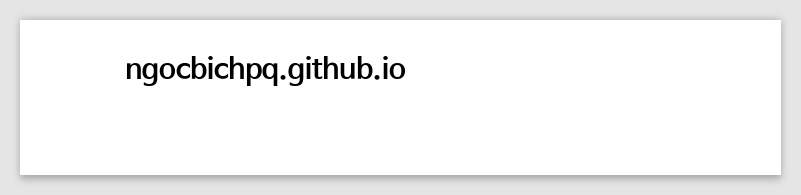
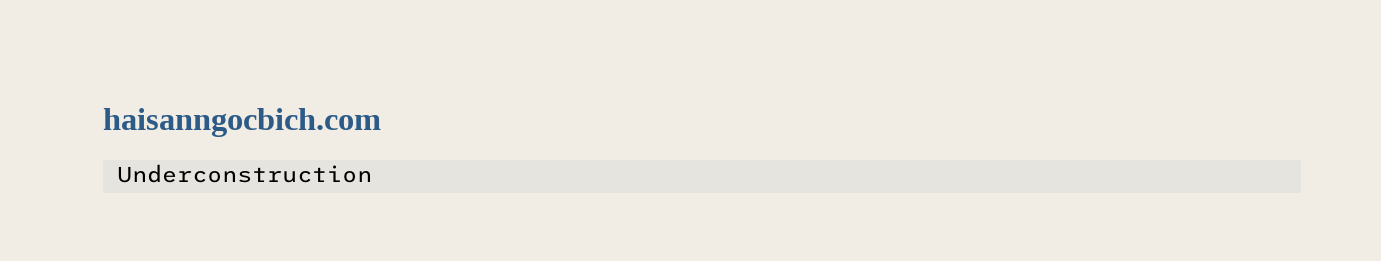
- ngocbichpq.github.io
+ haisanngocbich.com
+ Underconstruction

